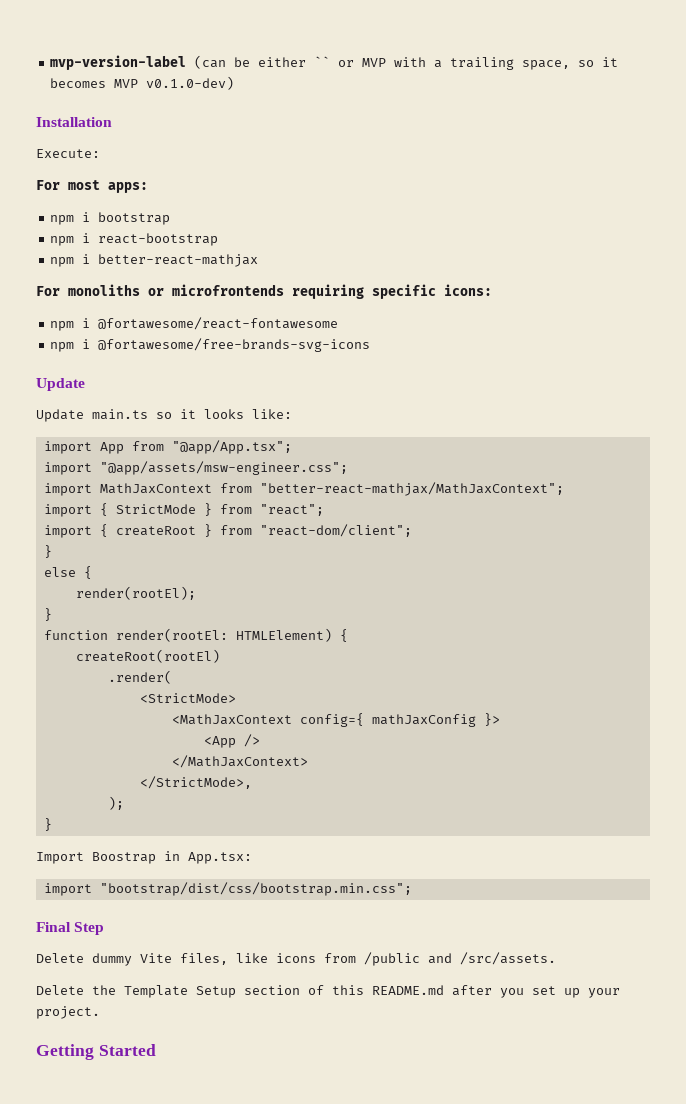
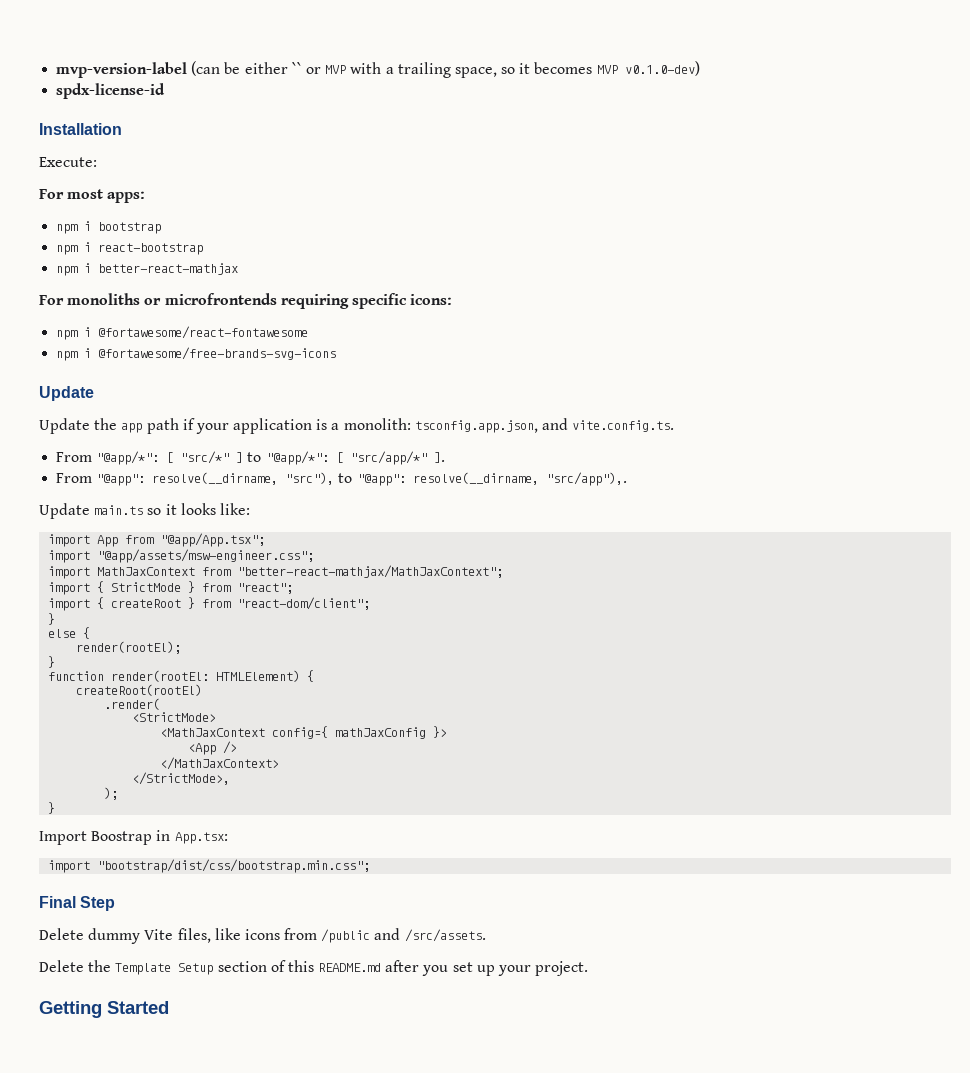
+ spdx-license-id
+ Update the app path if your application is a monolith: tsconfig.app.json, and vite.config.ts.
+ From "@app/*": [ "src/*" ] to "@app/*": [ "src/app/*" ].
+ From "@app": resolve(__dirname, "src"), to "@app": resolve(__dirname, "src/app"),.

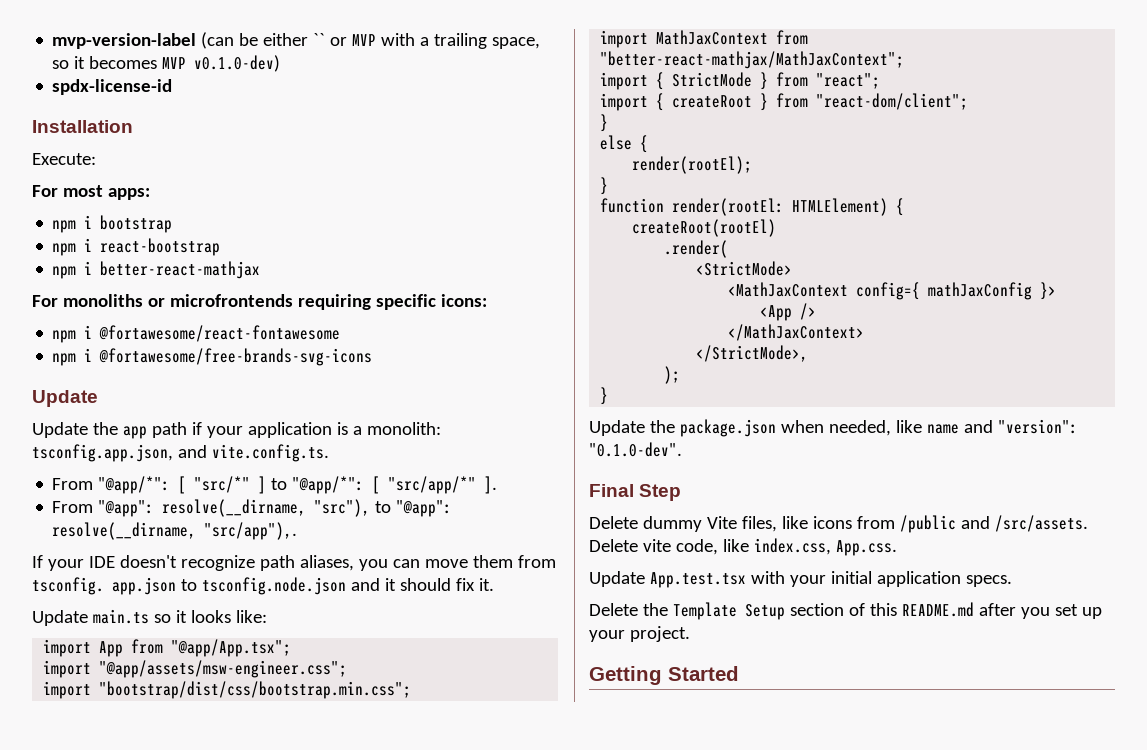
+ If your IDE doesn't recognize path aliases, you can move them from tsconfig. app.json to tsconfig.node.json and it should fix it.
+ import "bootstrap/dist/css/bootstrap.min.css";
- Import Boostrap in App.tsx:
- import "bootstrap/dist/css/bootstrap.min.css";
+ Update the package.json when needed, like name and "version": "0.1.0-dev".
+ Delete vite code, like index.css, App.css.
+ Update App.test.tsx with your initial application specs.

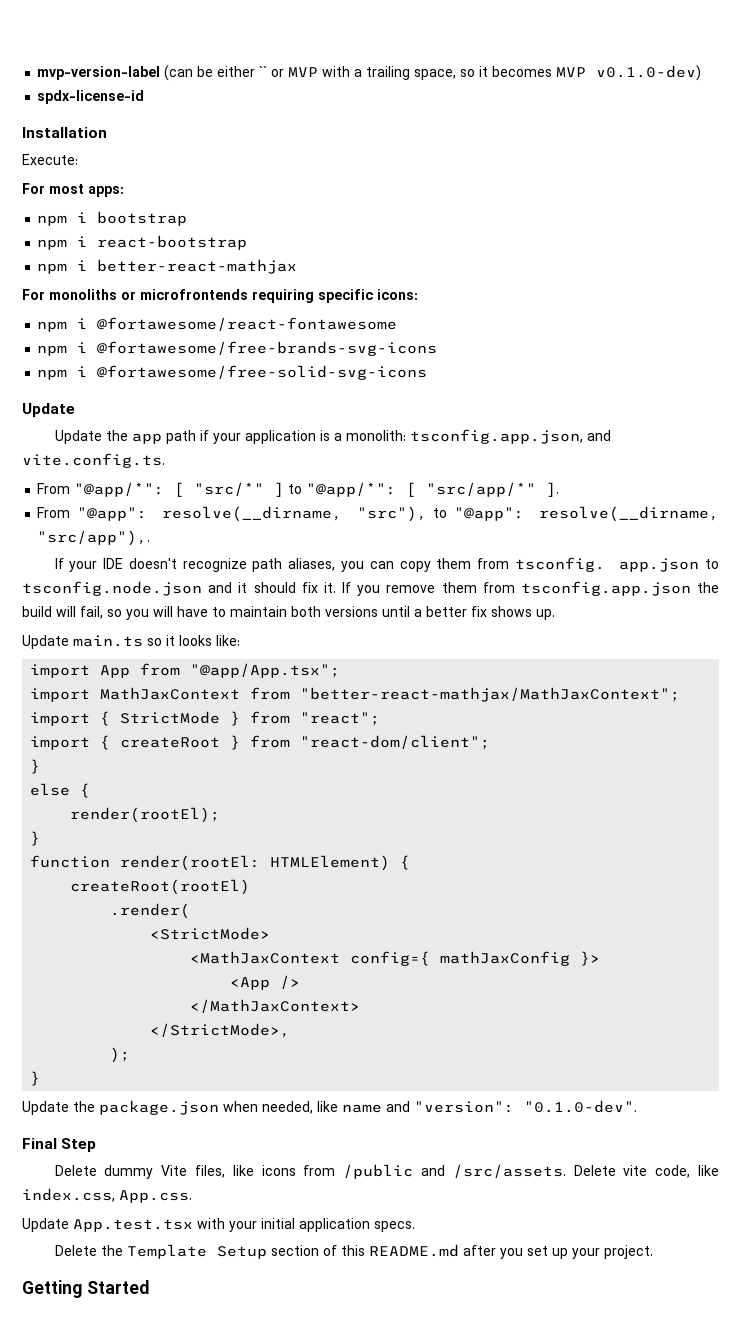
+ npm i @fortawesome/free-solid-svg-icons
- If your IDE doesn't recognize path aliases, you can move them from tsconfig. app.json to tsconfig.node.json and it should fix it.
+ If your IDE doesn't recognize path aliases, you can copy them from tsconfig. app.json to tsconfig.node.json and it should fix it. If you remove them from tsconfig.app.json the build will fail, so you will have to maintain both versions until a better fix shows up.
- import "@app/assets/msw-engineer.css";
- import "bootstrap/dist/css/bootstrap.min.css";

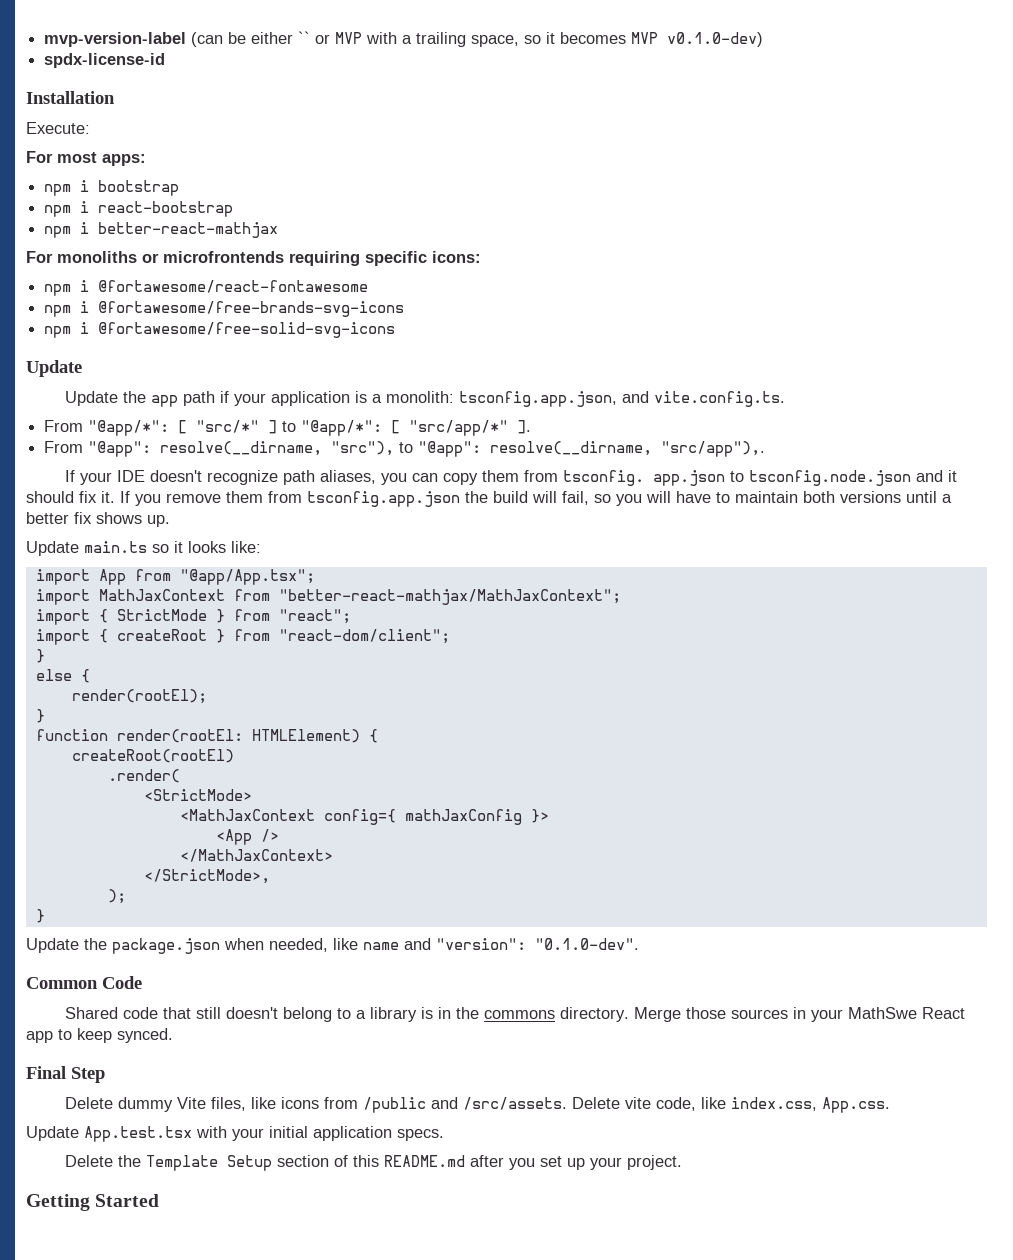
+ Common Code
+ Shared code that still doesn't belong to a library is in the commons directory. Merge those sources in your MathSwe React app to keep synced.

